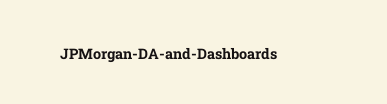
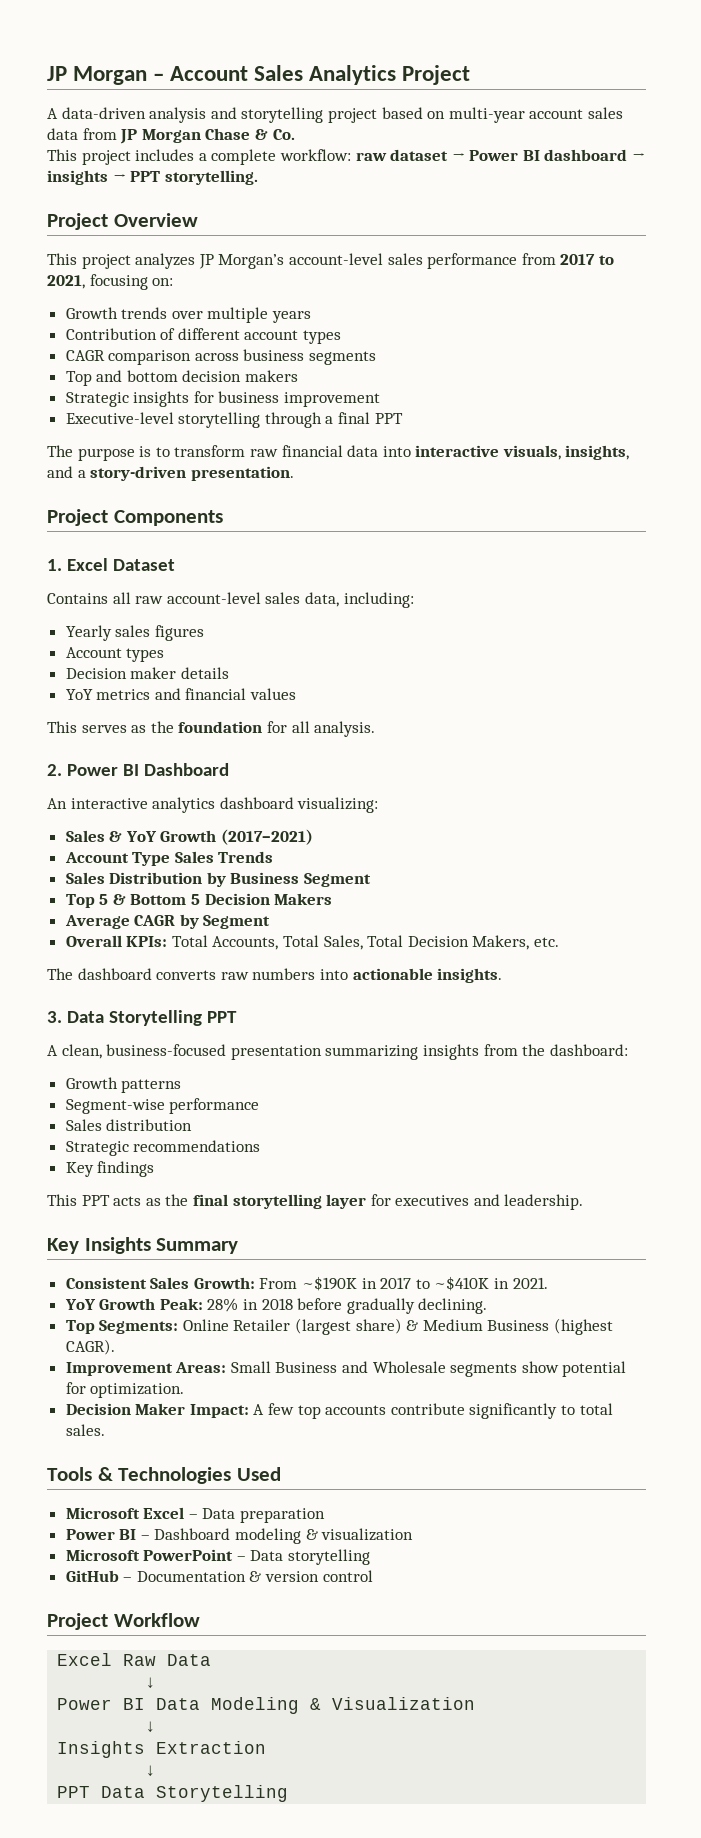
- JPMorgan-DA-and-Dashboards
+ JP Morgan – Account Sales Analytics Project
+ A data-driven analysis and storytelling project based on multi-year account sales data from JP Morgan Chase & Co.
+ This project includes a complete workflow: raw dataset → Power BI dashboard → insights → PPT storytelling.
+ Project Overview
+ This project analyzes JP Morgan’s account-level sales performance from 2017 to 2021, focusing on:
+ Growth trends over multiple years
+ Contribution of different account types
+ CAGR comparison across business segments
+ Top and bottom decision makers
+ Strategic insights for business improvement
+ Executive-level storytelling through a final PPT
+ The purpose is to transform raw financial data into interactive visuals, insights, and a story-driven presentation.
+ Project Components
+ 1. Excel Dataset
+ Contains all raw account-level sales data, including:
+ Yearly sales figures
+ Account types
+ Decision maker details
+ YoY metrics and financial values
+ This serves as the foundation for all analysis.
+ 2. Power BI Dashboard
+ An interactive analytics dashboard visualizing:
+ Sales & YoY Growth (2017–2021)
+ Account Type Sales Trends
+ Sales Distribution by Business Segment
+ Top 5 & Bottom 5 Decision Makers
+ Average CAGR by Segment
+ Overall KPIs: Total Accounts, Total Sales, Total Decision Makers, etc.
+ The dashboard converts raw numbers into actionable insights.
+ 3. Data Storytelling PPT
+ A clean, business-focused presentation summarizing insights from the dashboard:
+ Growth patterns
+ Segment-wise performance
+ Sales distribution
+ Strategic recommendations
+ Key findings
+ This PPT acts as the final storytelling layer for executives and leadership.
+ Key Insights Summary
+ Consistent Sales Growth: From ~$190K in 2017 to ~$410K in 2021.
+ YoY Growth Peak: 28% in 2018 before gradually declining.
+ Top Segments: Online Retailer (largest share) & Medium Business (highest CAGR).
+ Improvement Areas: Small Business and Wholesale segments show potential for optimization.
+ Decision Maker Impact: A few top accounts contribute significantly to total sales.
+ Tools & Technologies Used
+ Microsoft Excel – Data preparation
+ Power BI – Dashboard modeling & visualization
+ Microsoft PowerPoint – Data storytelling
+ GitHub – Documentation & version control
+ Project Workflow
+ Excel Raw Data
+ ↓
+ Power BI Data Modeling & Visualization
+ ↓
+ Insights Extraction
+ ↓
+ PPT Data Storytelling

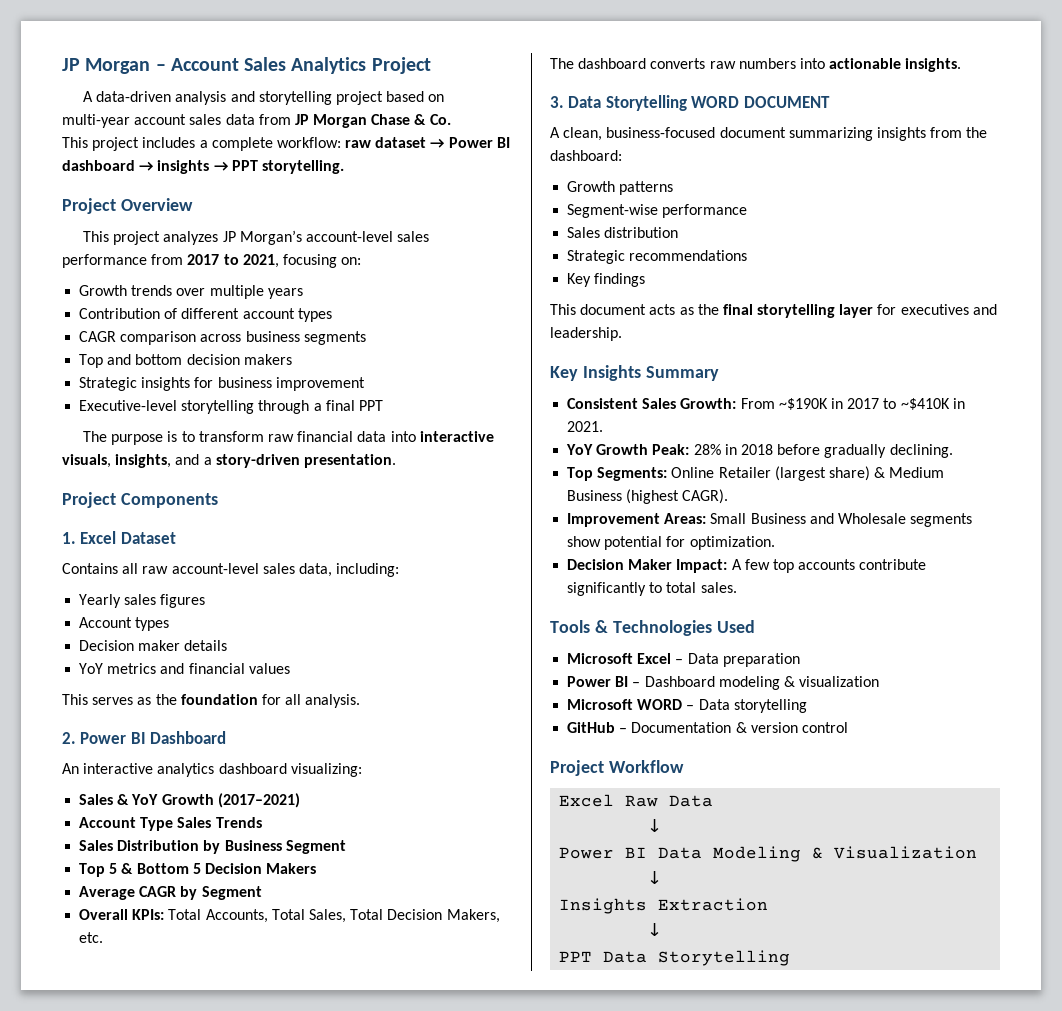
- 3. Data Storytelling PPT
+ 3. Data Storytelling WORD DOCUMENT
- A clean, business-focused presentation summarizing insights from the dashboard:
+ A clean, business-focused document summarizing insights from the dashboard:
- This PPT acts as the final storytelling layer for executives and leadership.
+ This document acts as the final storytelling layer for executives and leadership.
- Microsoft PowerPoint – Data storytelling
+ Microsoft WORD – Data storytelling

